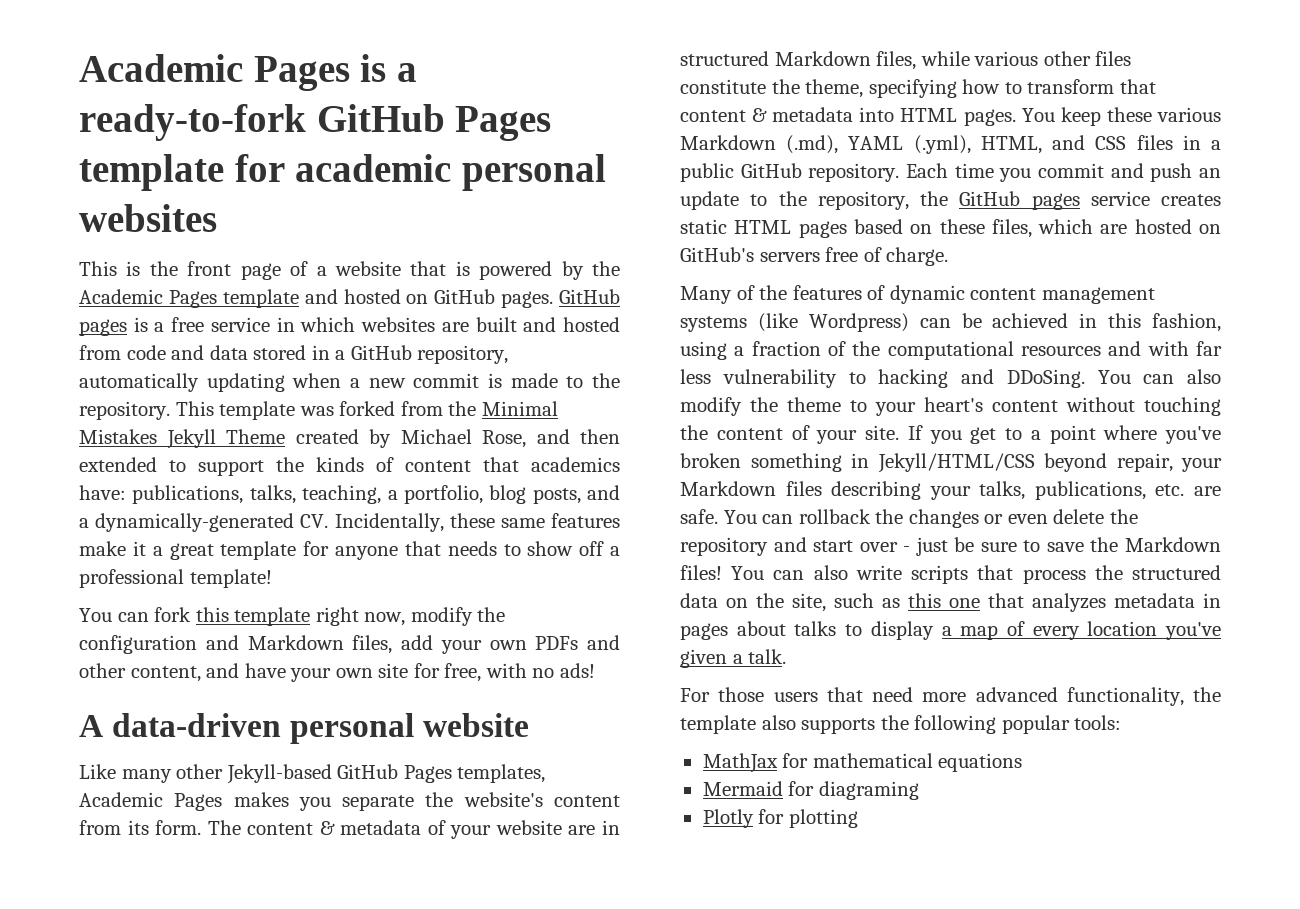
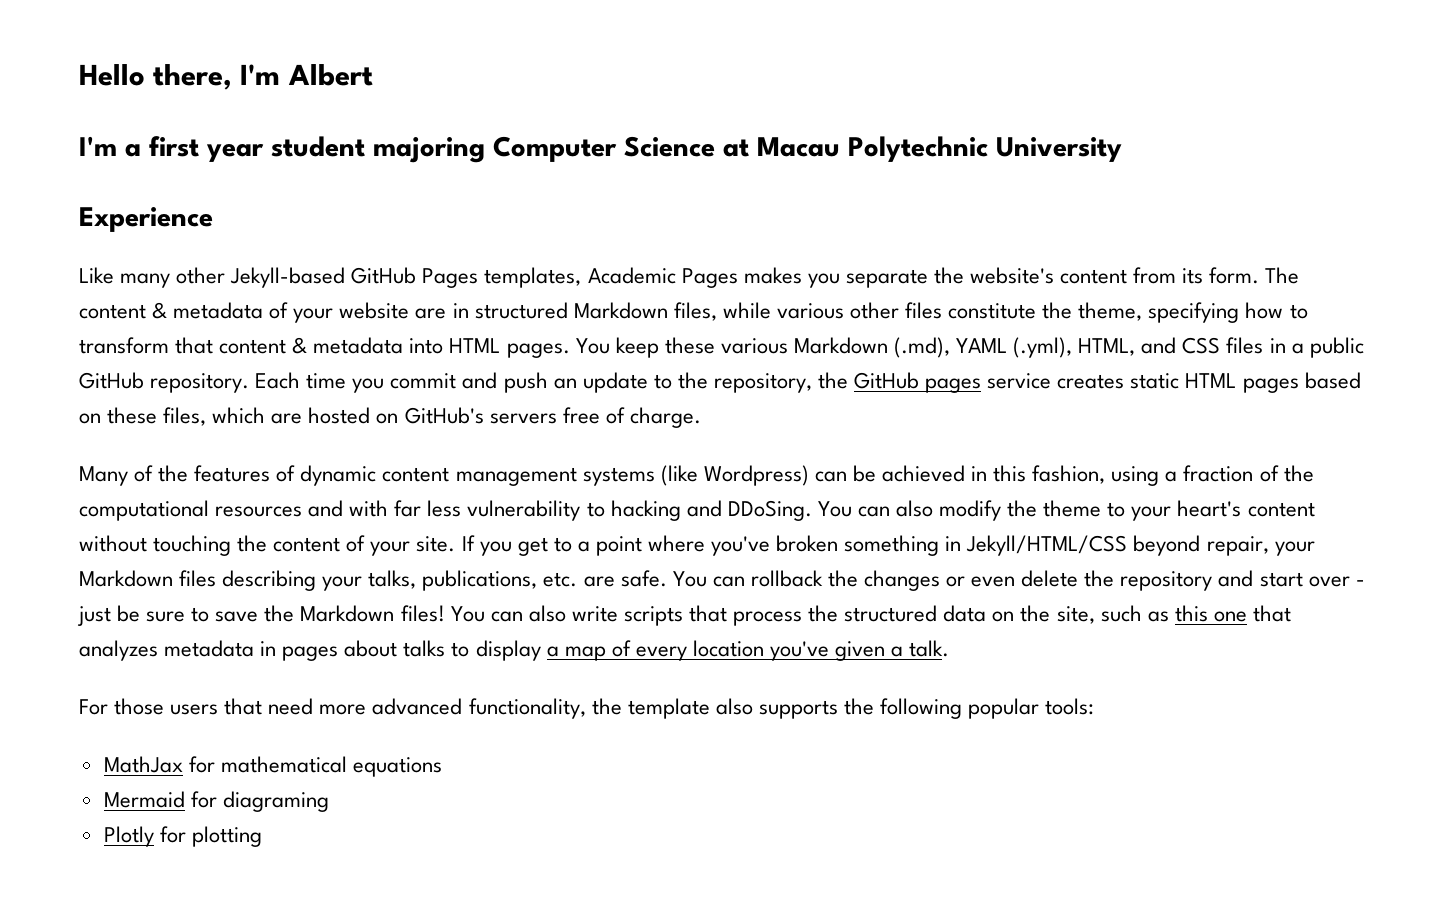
- Academic Pages is a ready-to-fork GitHub Pages template for academic personal websites
- This is the front page of a website that is powered by the Academic Pages template and hosted on GitHub pages. GitHub pages is a free service in which websites are built and hosted from code and data stored in a GitHub repository, automatically updating when a new commit is made to the repository. This template was forked from the Minimal Mistakes Jekyll Theme created by Michael Rose, and then extended to support the kinds of content that academics have: publications, talks, teaching, a portfolio, blog posts, and a dynamically-generated CV. Incidentally, these same features make it a great template for anyone that needs to show off a professional template!
- You can fork this template right now, modify the configuration and Markdown files, add your own PDFs and other content, and have your own site for free, with no ads!
- A data-driven personal website
+ Hello there, I'm Albert
+ I'm a first year student majoring Computer Science at Macau Polytechnic University
+ Experience

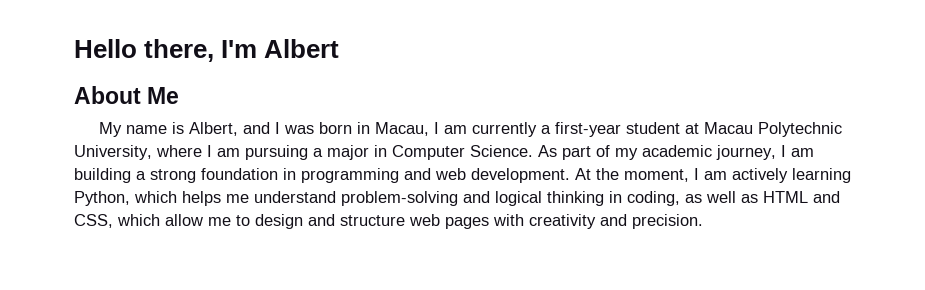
- I'm a first year student majoring Computer Science at Macau Polytechnic University
- Experience
- Like many other Jekyll-based GitHub Pages templates, Academic Pages makes you separate the website's content from its form. The content & metadata of your website are in structured Markdown files, while various other files constitute the theme, specifying how to transform that content & metadata into HTML pages. You keep these various Markdown (.md), YAML (.yml), HTML, and CSS files in a public GitHub repository. Each time you commit and push an update to the repository, the GitHub pages service creates static HTML pages based on these files, which are hosted on GitHub's servers free of charge.
- Many of the features of dynamic content management systems (like Wordpress) can be achieved in this fashion, using a fraction of the computational resources and with far less vulnerability to hacking and DDoSing. You can also modify the theme to your heart's content without touching the content of your site. If you get to a point where you've broken something in Jekyll/HTML/CSS beyond repair, your Markdown files describing your talks, publications, etc. are safe. You can rollback the changes or even delete the repository and start over - just be sure to save the Markdown files! You can also write scripts that process the structured data on the site, such as this one that analyzes metadata in pages about talks to display a map of every location you've given a talk.
- For those users that need more advanced functionality, the template also supports the following popular tools:
- MathJax for mathematical equations
- Mermaid for diagraming
- Plotly for plotting
+ About Me
+ My name is Albert, and I was born in Macau, I am currently a first-year student at Macau Polytechnic University, where I am pursuing a major in Computer Science. As part of my academic journey, I am building a strong foundation in programming and web development. At the moment, I am actively learning Python, which helps me understand problem-solving and logical thinking in coding, as well as HTML and CSS, which allow me to design and structure web pages with creativity and precision.

